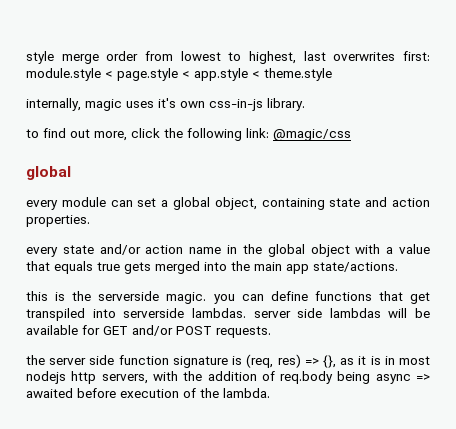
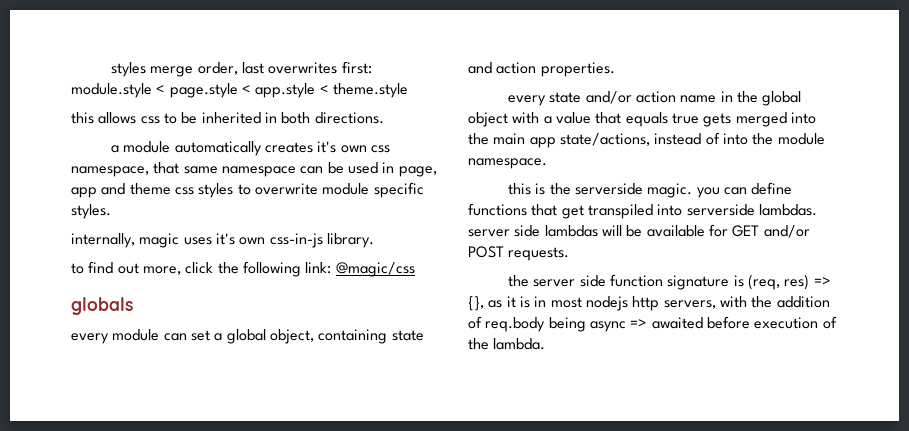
- style merge order from lowest to highest, last overwrites first: module.style < page.style < app.style < theme.style
+ styles merge order, last overwrites first: module.style < page.style < app.style < theme.style
+ this allows css to be inherited in both directions.
+ a module automatically creates it's own css namespace, that same namespace can be used in page, app and theme css styles to overwrite module specific styles.
  to find out more, click the following link: @magic/css
- global
+ globals
- every state and/or action name in the global object with a value that equals true gets merged into the main app state/actions.
+ every state and/or action name in the global object with a value that equals true gets merged into the main app state/actions, instead of into the module namespace.

